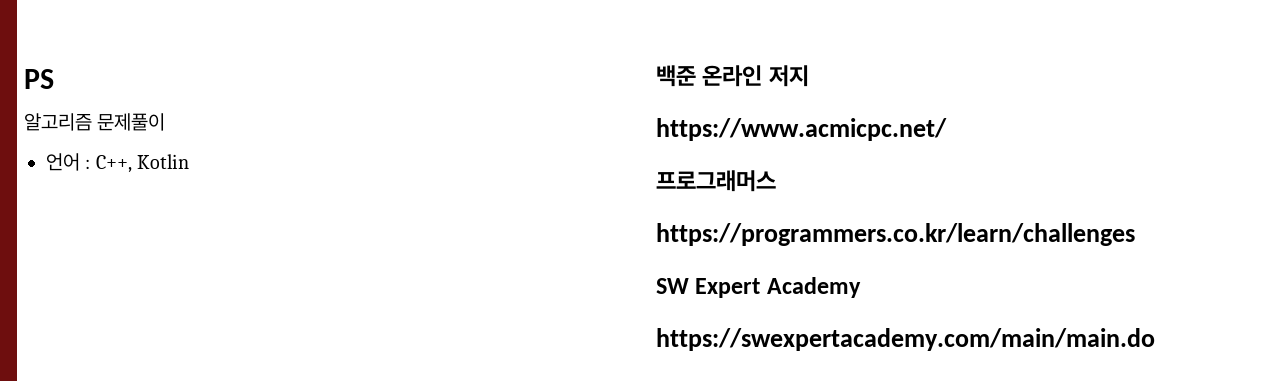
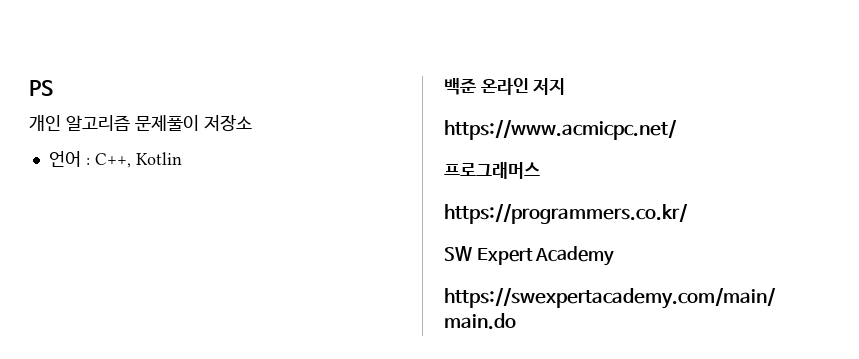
- 알고리즘 문제풀이
+ 개인 알고리즘 문제풀이 저장소
- https://programmers.co.kr/learn/challenges
+ https://programmers.co.kr/

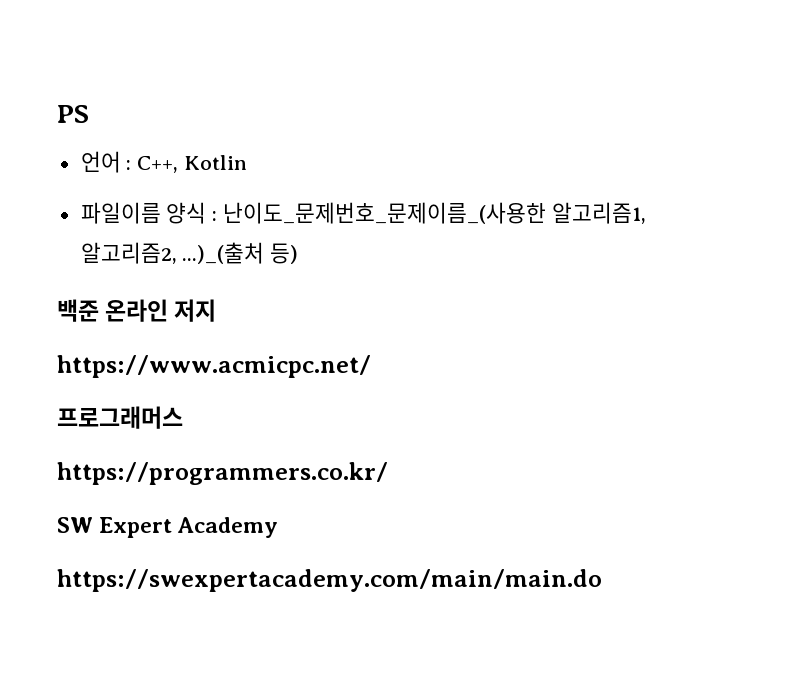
- 개인 알고리즘 문제풀이 저장소
+ 파일이름 양식 : 난이도_문제번호_문제이름_(사용한 알고리즘1, 알고리즘2, ...)_(출처 등)

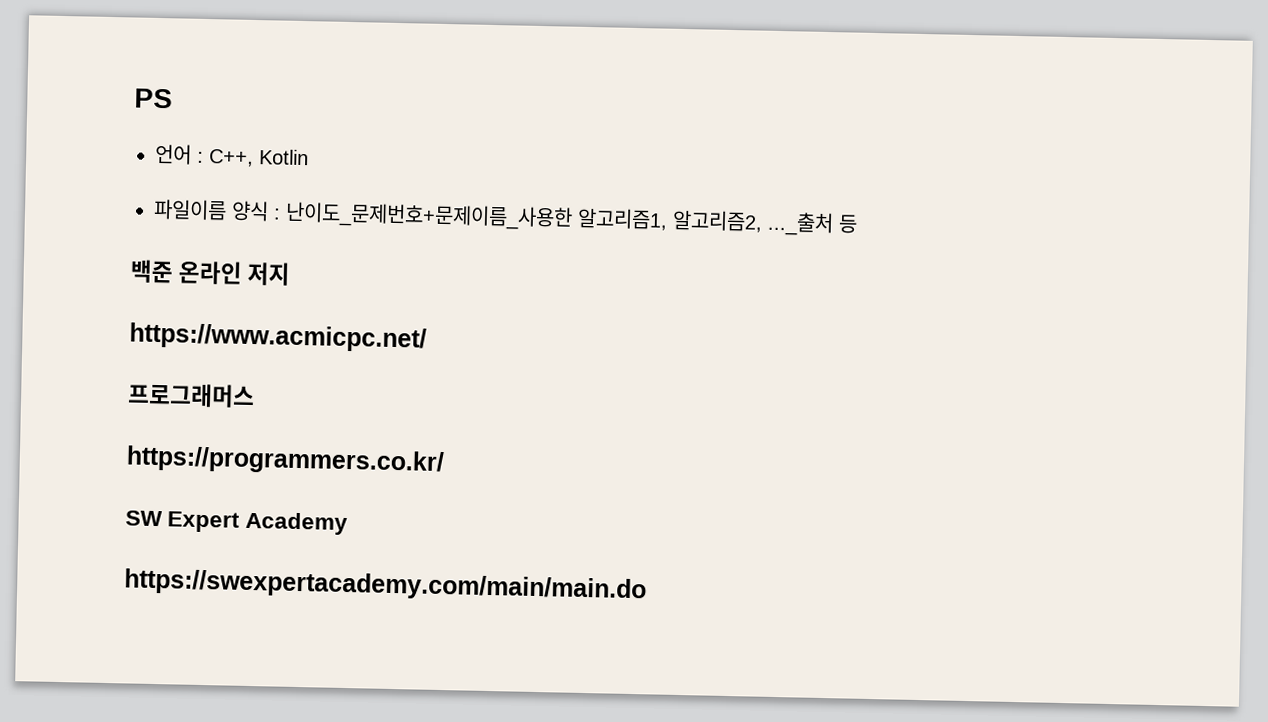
- 파일이름 양식 : 난이도_문제번호_문제이름_(사용한 알고리즘1, 알고리즘2, ...)_(출처 등)
+ 파일이름 양식 : 난이도_문제번호+문제이름_사용한 알고리즘1, 알고리즘2, ..._출처 등

